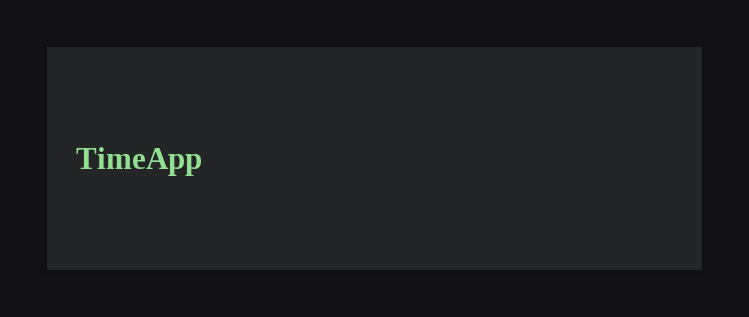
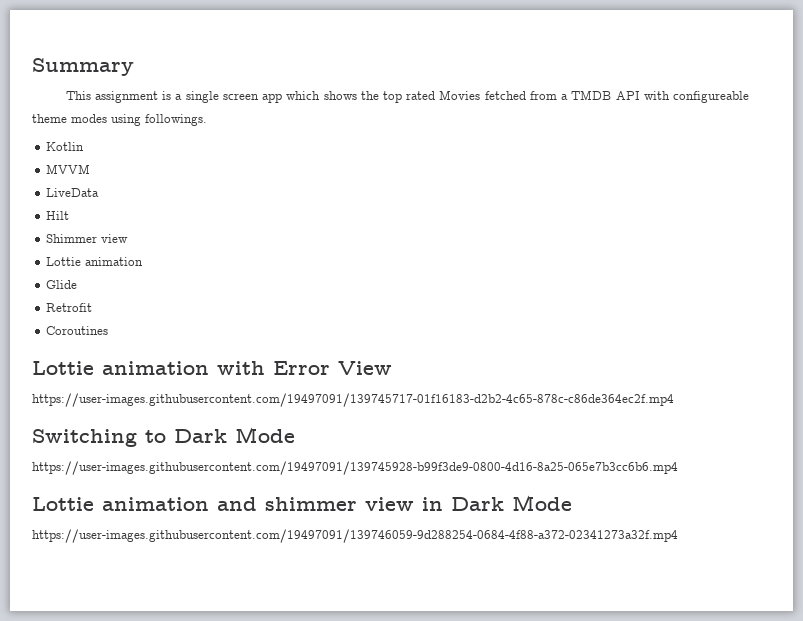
- TimeApp
+ Summary
+ This assignment is a single screen app which shows the top rated Movies fetched from a TMDB API with configureable theme modes using followings.
+ Kotlin
+ MVVM
+ LiveData
+ Hilt
+ Shimmer view
+ Lottie animation
+ Glide
+ Retrofit
+ Coroutines
+ Lottie animation with Error View
+ https://user-images.githubusercontent.com/19497091/139745717-01f16183-d2b2-4c65-878c-c86de364ec2f.mp4
+ Switching to Dark Mode
+ https://user-images.githubusercontent.com/19497091/139745928-b99f3de9-0800-4d16-8a25-065e7b3cc6b6.mp4
+ Lottie animation and shimmer view in Dark Mode
+ https://user-images.githubusercontent.com/19497091/139746059-9d288254-0684-4f88-a372-02341273a32f.mp4

